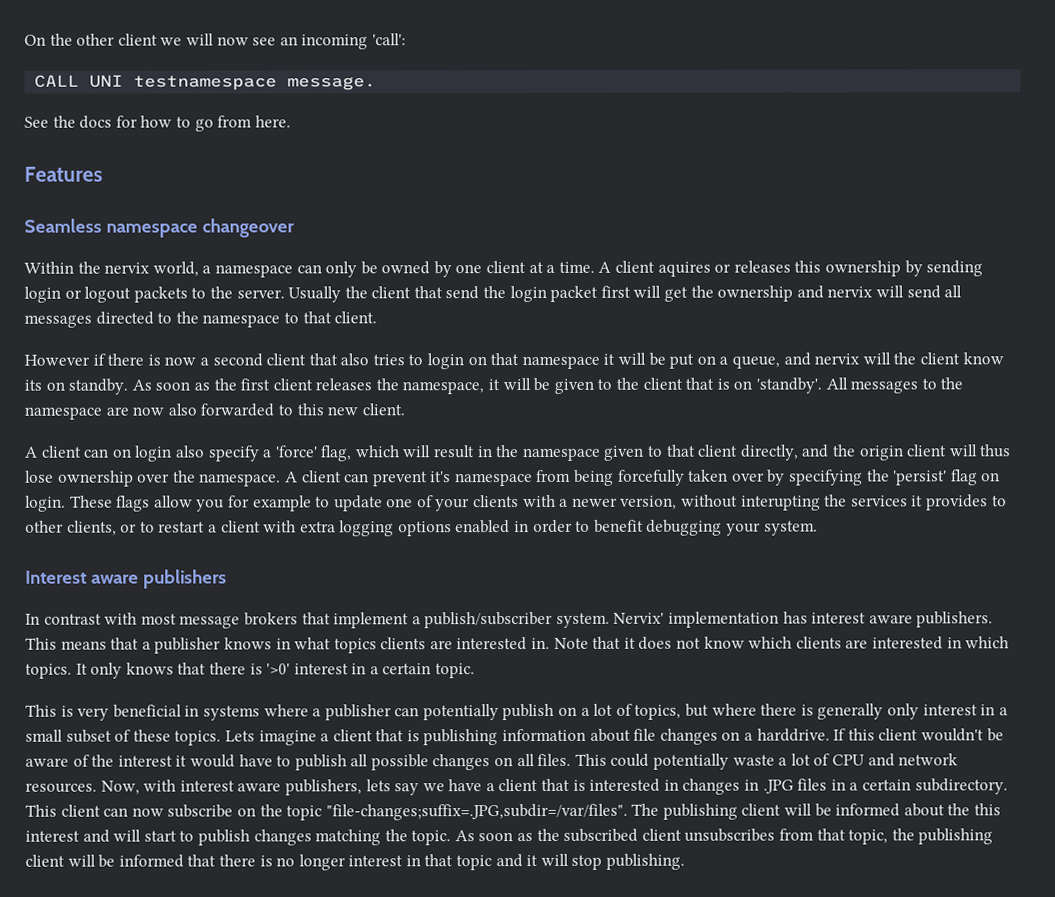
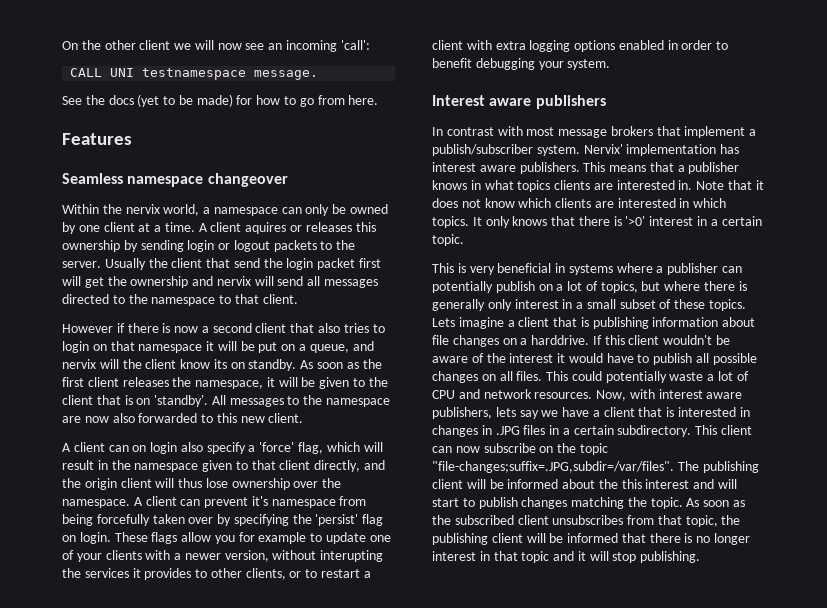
- See the docs for how to go from here.
+ See the docs (yet to be made) for how to go from here.

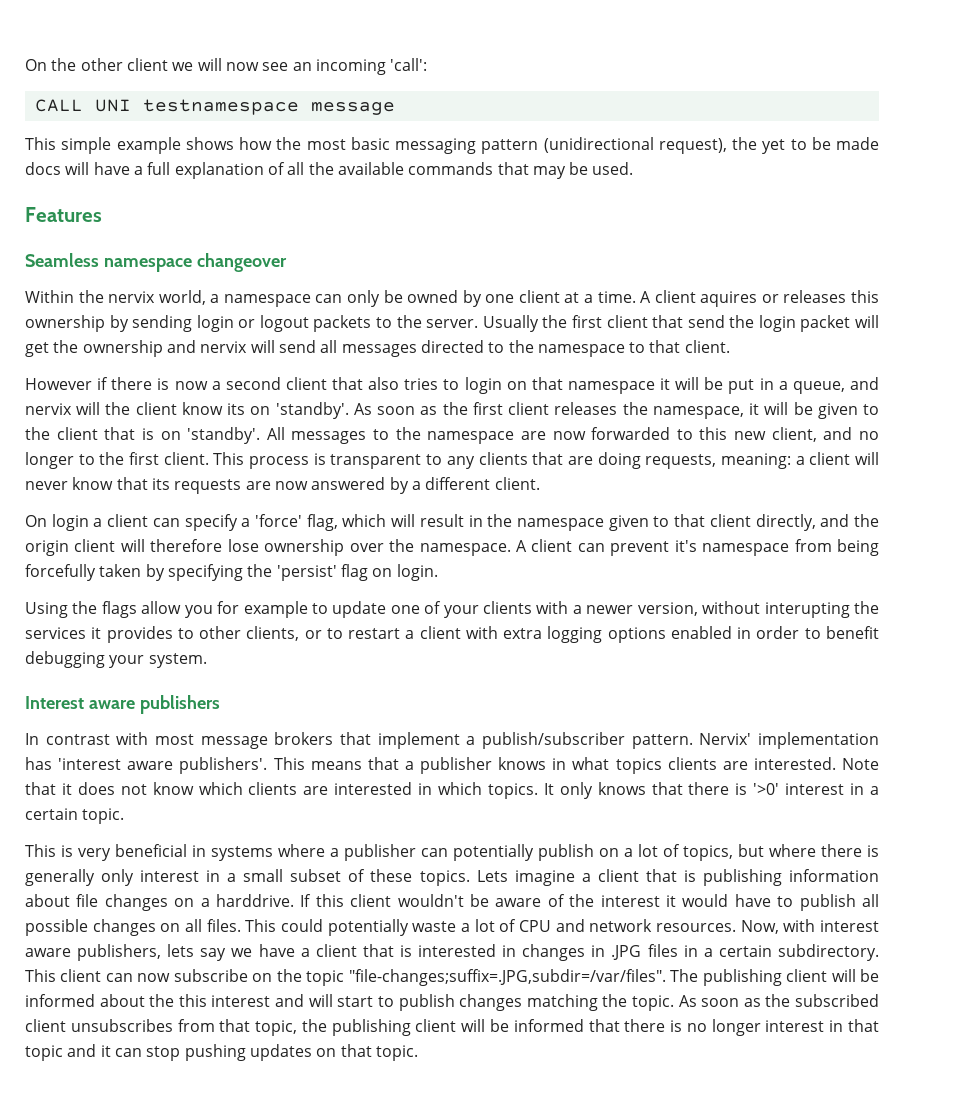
- CALL UNI testnamespace message.
- See the docs (yet to be made) for how to go from here.
+ CALL UNI testnamespace message
+ This simple example shows how the most basic messaging pattern (unidirectional request), the yet to be made docs will have a full explanation of all the available commands that may be used.
- Usually the client that send the login packet first will get the ownership and nervix will send all messages directed to the namespace to that client.
+ Usually the first client that send the login packet will get the ownership and nervix will send all messages directed to the namespace to that client.
- However if there is now a second client that also tries to login on that namespace it will be put on a queue, and nervix will the client know its on standby.
+ However if there is now a second client that also tries to login on that namespace it will be put in a queue, and nervix will the client know its on 'standby'.
- All messages to the namespace are now also forwarded to this new client.
- A client can on login also specify a 'force' flag, which will result in the namespace given to that client directly, and the origin client will thus lose ownership over the namespace.
+ All messages to the namespace are now forwarded to this new client, and no longer to the first client. This process is transparent to any clients that are doing requests, meaning: a client will never know that its requests are now answered by a different client.
+ On login a client can specify a 'force' flag, which will result in the namespace given to that client directly, and the origin client will therefore lose ownership over the namespace.
- A client can prevent it's namespace from being forcefully taken over by specifying the 'persist' flag on login. These flags allow you for example to update one of your clients with a newer version, without interupting the services it provides to other clients, or to restart a client with extra logging options enabled in order to benefit debugging your system.
+ A client can prevent it's namespace from being forcefully taken by specifying the 'persist' flag on login.
+ Using the flags allow you for example to update one of your clients with a newer version, without interupting the services it provides to other clients, or to restart a client with extra logging options enabled in order to benefit debugging your system.
- In contrast with most message brokers that implement a publish/subscriber system.
+ In contrast with most message brokers that implement a publish/subscriber pattern.
- Nervix' implementation has interest aware publishers.
+ Nervix' implementation has 'interest aware publishers'.
- This means that a publisher knows in what topics clients are interested in.
+ This means that a publisher knows in what topics clients are interested.
- As soon as the subscribed client unsubscribes from that topic, the publishing client will be informed that there is no longer interest in that topic and it will stop publishing.
+ As soon as the subscribed client unsubscribes from that topic, the publishing client will be informed that there is no longer interest in that topic and it can stop pushing updates on that topic.

